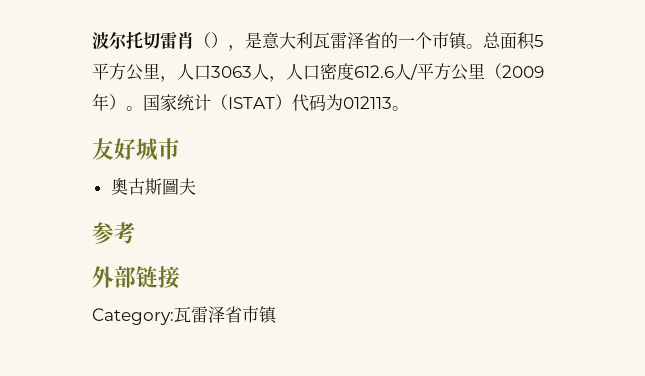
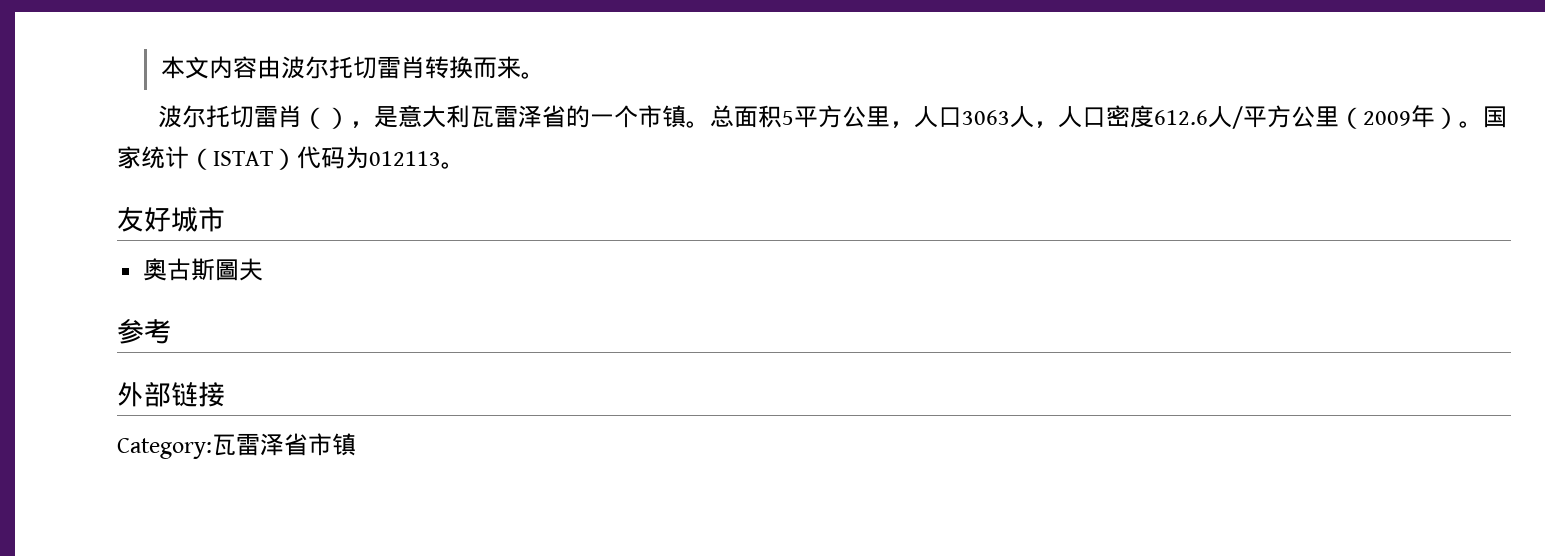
+ 本文内容由波尔托切雷肖转换而来。

